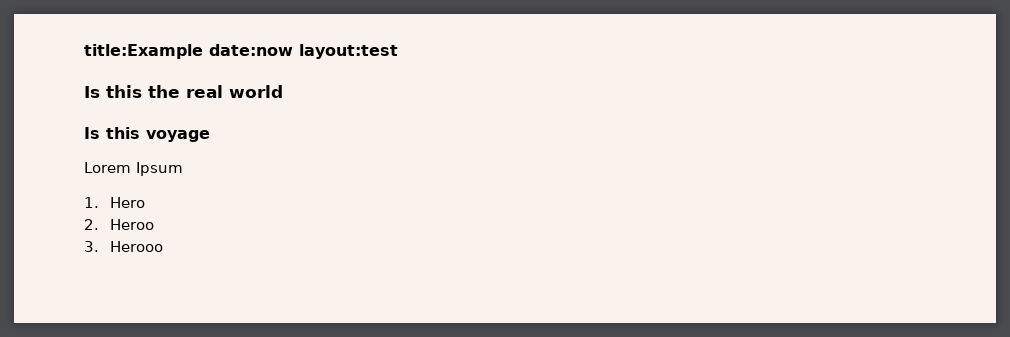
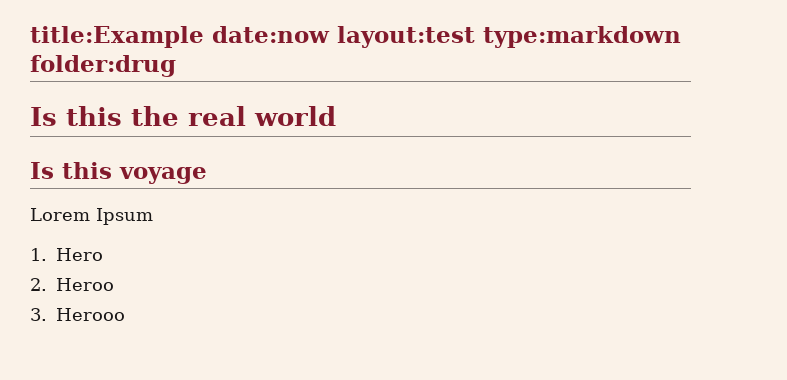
- title:Example date:now layout:test
+ title:Example date:now layout:test type:markdown folder:drug

